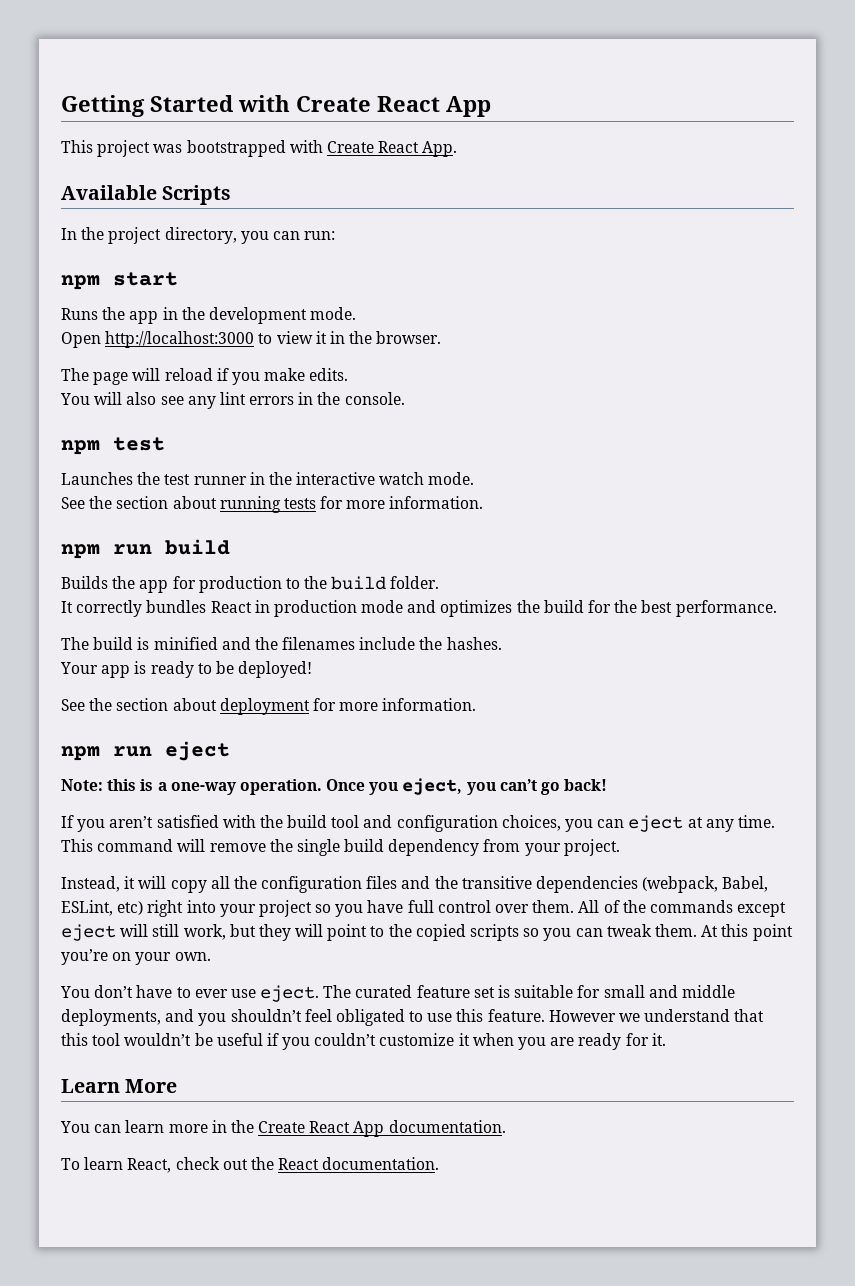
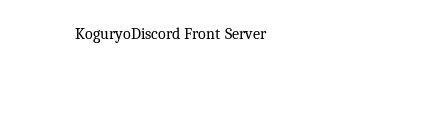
- Getting Started with Create React App
- This project was bootstrapped with Create React App.
- Available Scripts
- In the project directory, you can run:
- npm start
- Runs the app in the development mode.
- Open http://localhost:3000 to view it in the browser.
- The page will reload if you make edits.
- You will also see any lint errors in the console.
- npm test
- Launches the test runner in the interactive watch mode.
- See the section about running tests for more information.
- npm run build
- Builds the app for production to the build folder.
- It correctly bundles React in production mode and optimizes the build for the best performance.
- The build is minified and the filenames include the hashes.
- Your app is ready to be deployed!
- See the section about deployment for more information.
- npm run eject
- Note: this is a one-way operation. Once you eject, you can’t go back!
- If you aren’t satisfied with the build tool and configuration choices, you can eject at any time. This command will remove the single build dependency from your project.
- Instead, it will copy all the configuration files and the transitive dependencies (webpack, Babel, ESLint, etc) right into your project so you have full control over them. All of the commands except eject will still work, but they will point to the copied scripts so you can tweak them. At this point you’re on your own.
- You don’t have to ever use eject. The curated feature set is suitable for small and middle deployments, and you shouldn’t feel obligated to use this feature. However we understand that this tool wouldn’t be useful if you couldn’t customize it when you are ready for it.
- Learn More
- You can learn more in the Create React App documentation.
- To learn React, check out the React documentation.
+ KoguryoDiscord Front Server

